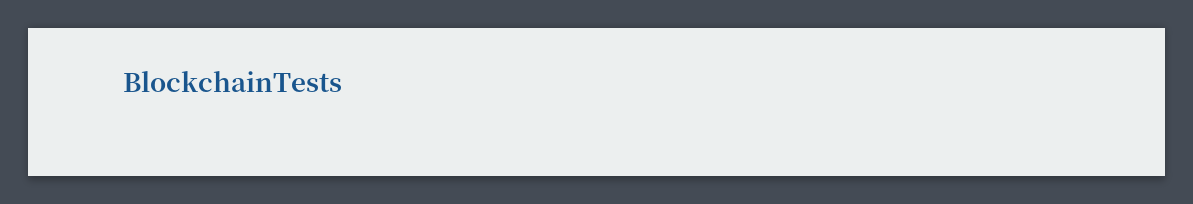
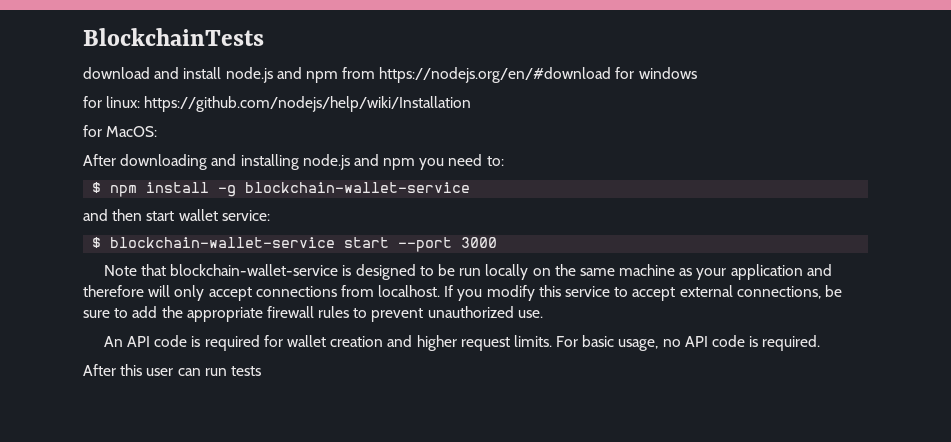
+ download and install node.js and npm from https://nodejs.org/en/#download for windows
+ for linux: https://github.com/nodejs/help/wiki/Installation
+ for MacOS:
+ After downloading and installing node.js and npm you need to:
+ $ npm install -g blockchain-wallet-service
+ and then start wallet service:
+ $ blockchain-wallet-service start --port 3000
+ Note that blockchain-wallet-service is designed to be run locally on the same machine as your application and therefore will only accept connections from localhost. If you modify this service to accept external connections, be sure to add the appropriate firewall rules to prevent unauthorized use.
+ An API code is required for wallet creation and higher request limits. For basic usage, no API code is required.
+ After this user can run tests

